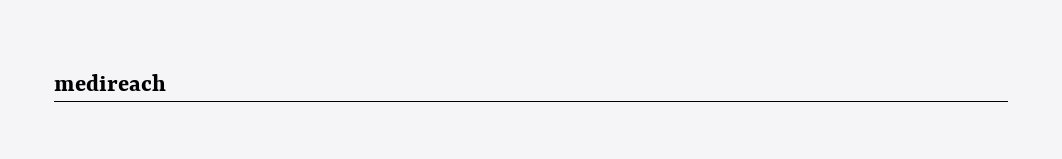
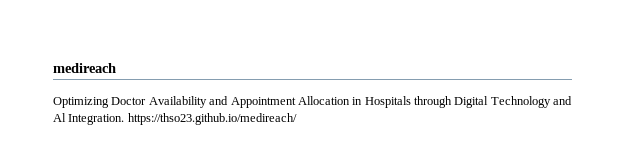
+ Optimizing Doctor Availability and Appointment Allocation in Hospitals through Digital Technology and Al Integration. https://thso23.github.io/medireach/

